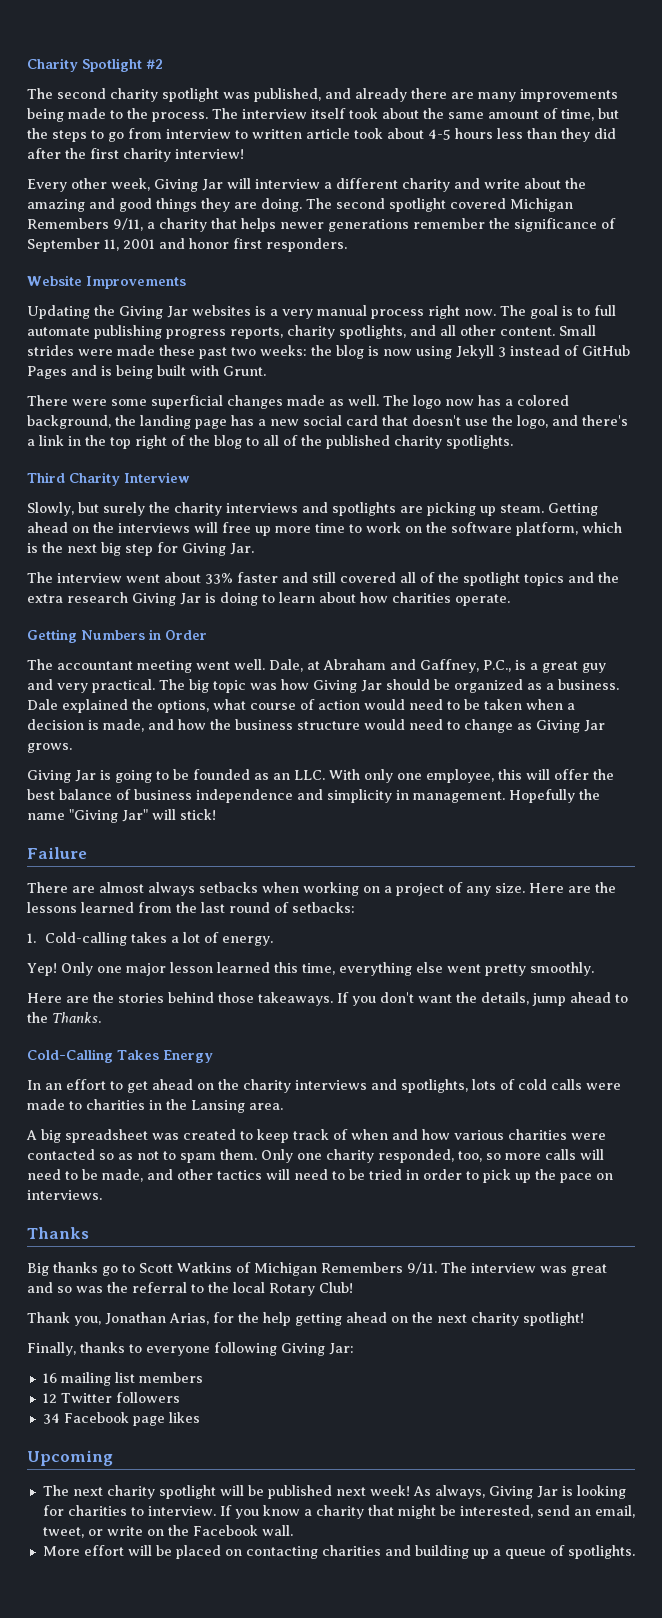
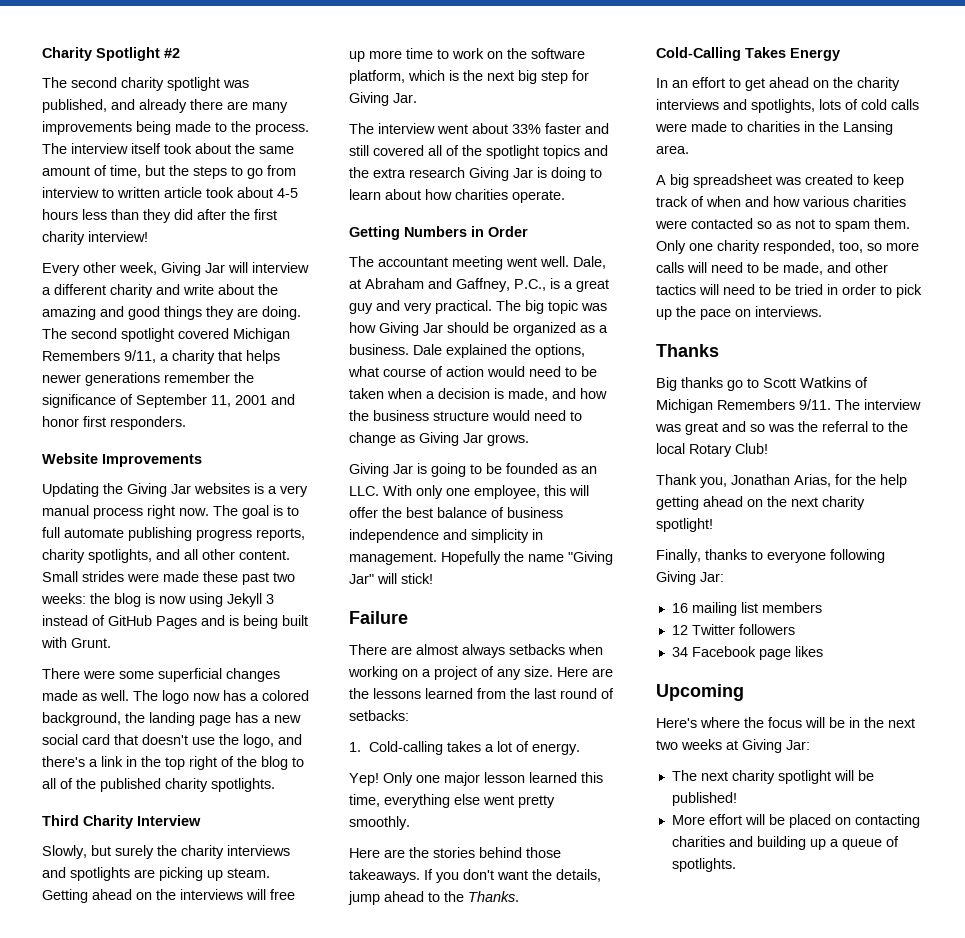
+ Here's where the focus will be in the next two weeks at Giving Jar:
- The next charity spotlight will be published next week! As always, Giving Jar is looking for charities to interview. If you know a charity that might be interested, send an email, tweet, or write on the Facebook wall.
+ The next charity spotlight will be published!

